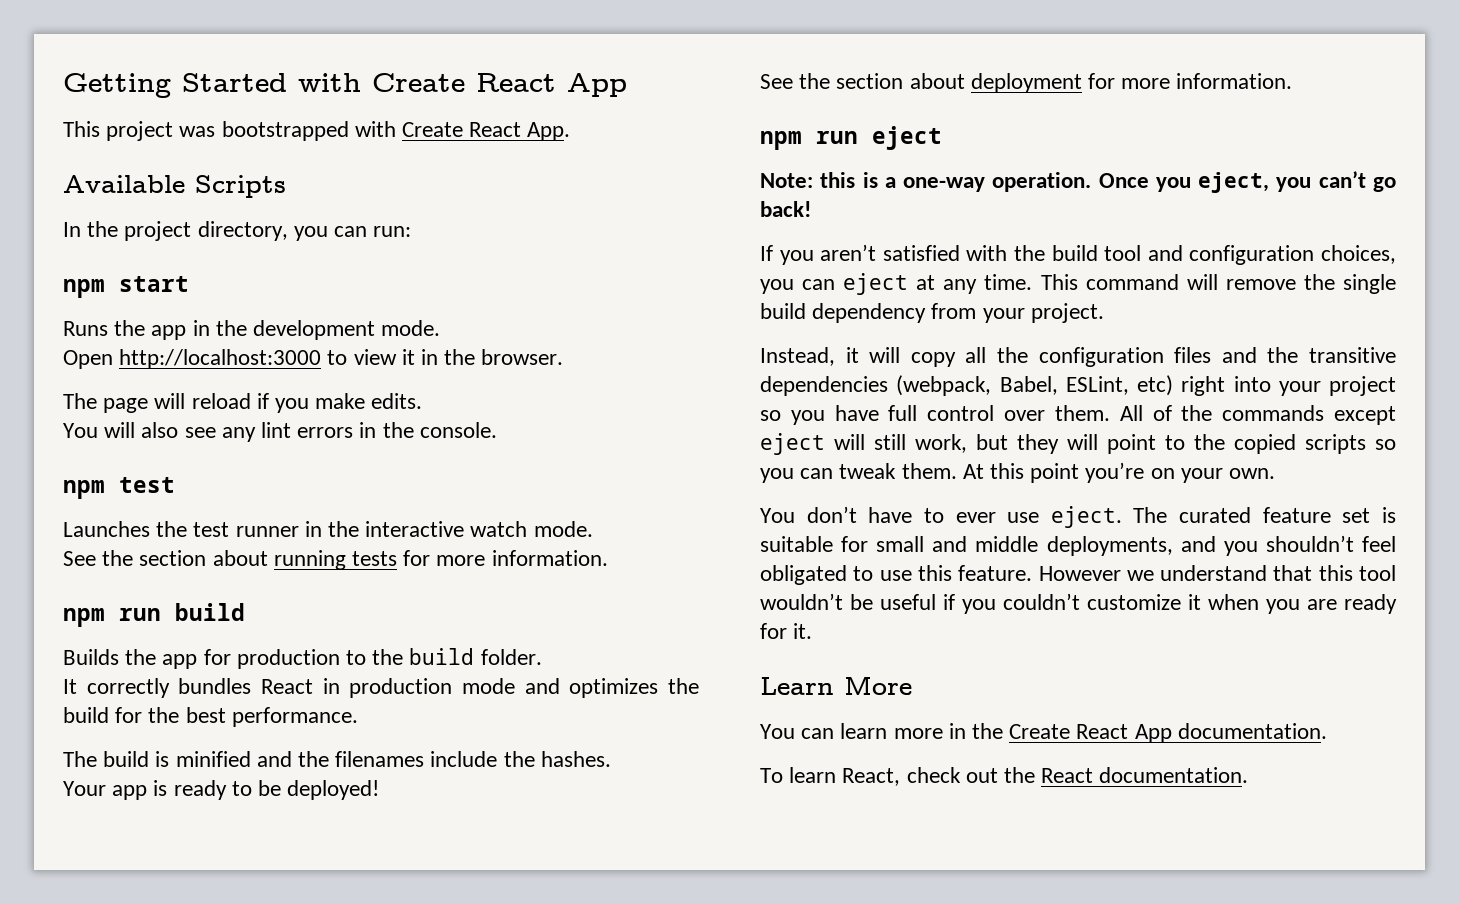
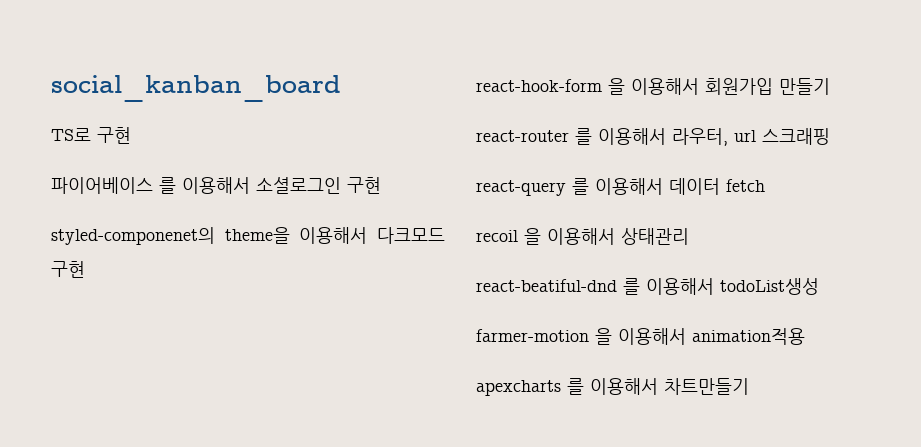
- Getting Started with Create React App
- This project was bootstrapped with Create React App.
- Available Scripts
- In the project directory, you can run:
- npm start
- Runs the app in the development mode.
- Open http://localhost:3000 to view it in the browser.
- The page will reload if you make edits.
- You will also see any lint errors in the console.
- npm test
- Launches the test runner in the interactive watch mode.
- See the section about running tests for more information.
- npm run build
- Builds the app for production to the build folder.
- It correctly bundles React in production mode and optimizes the build for the best performance.
- The build is minified and the filenames include the hashes.
- Your app is ready to be deployed!
- See the section about deployment for more information.
- npm run eject
- Note: this is a one-way operation. Once you eject, you can’t go back!
- If you aren’t satisfied with the build tool and configuration choices, you can eject at any time. This command will remove the single build dependency from your project.
- Instead, it will copy all the configuration files and the transitive dependencies (webpack, Babel, ESLint, etc) right into your project so you have full control over them. All of the commands except eject will still work, but they will point to the copied scripts so you can tweak them. At this point you’re on your own.
- You don’t have to ever use eject. The curated feature set is suitable for small and middle deployments, and you shouldn’t feel obligated to use this feature. However we understand that this tool wouldn’t be useful if you couldn’t customize it when you are ready for it.
- Learn More
- You can learn more in the Create React App documentation.
- To learn React, check out the React documentation.
+ social_kanban_board
+ TS로 구현
+ 파이어베이스 를 이용해서 소셜로그인 구현
+ styled-componenet의 theme을 이용해서 다크모드 구현
+ react-hook-form 을 이용해서 회원가입 만들기
+ react-router 를 이용해서 라우터, url 스크래핑
+ react-query 를 이용해서 데이터 fetch
+ recoil 을 이용해서 상태관리
+ react-beatiful-dnd 를 이용해서 todoList생성
+ farmer-motion 을 이용해서 animation적용
+ apexcharts 를 이용해서 차트만들기

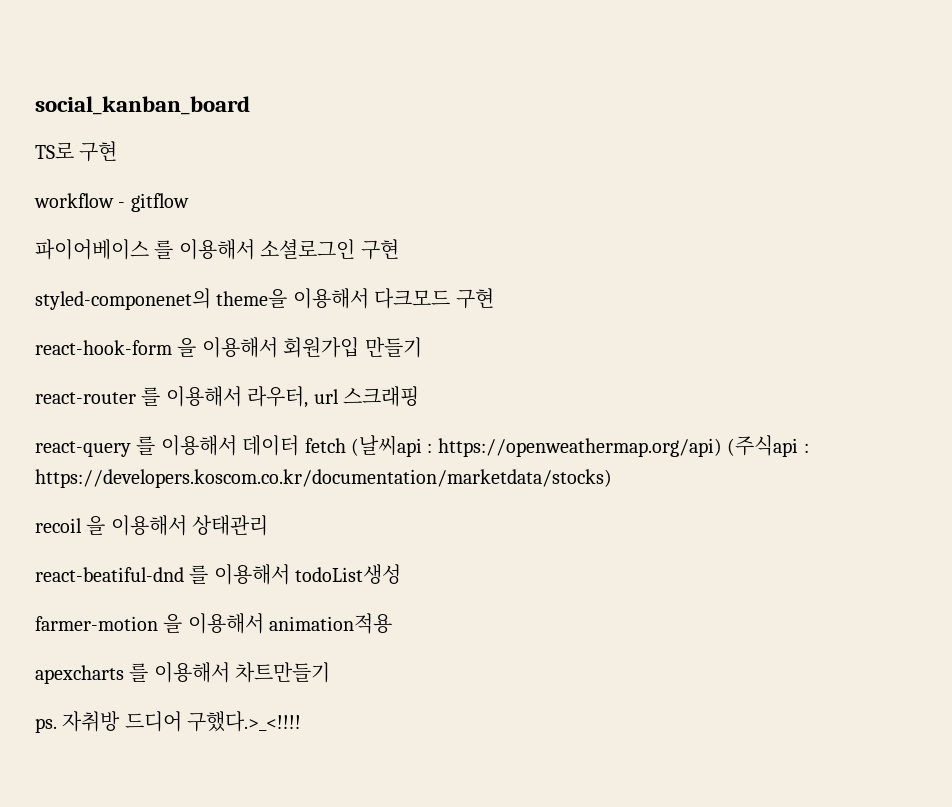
+ workflow - gitflow
- react-query 를 이용해서 데이터 fetch
+ react-query 를 이용해서 데이터 fetch (날씨api : https://openweathermap.org/api) (주식api : https://developers.koscom.co.kr/documentation/marketdata/stocks)
+ ps. 자취방 드디어 구했다.>_<!!!!

